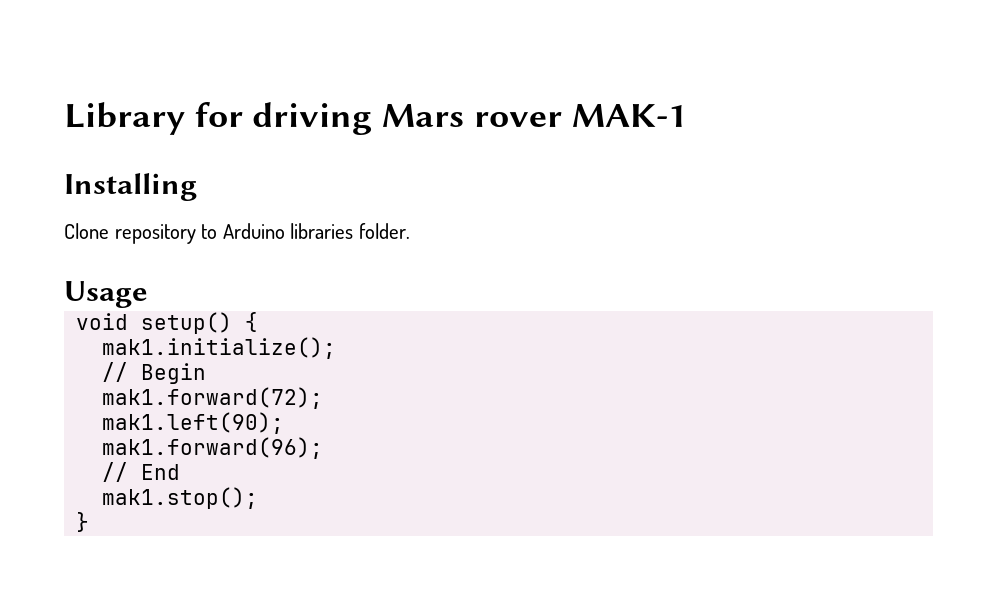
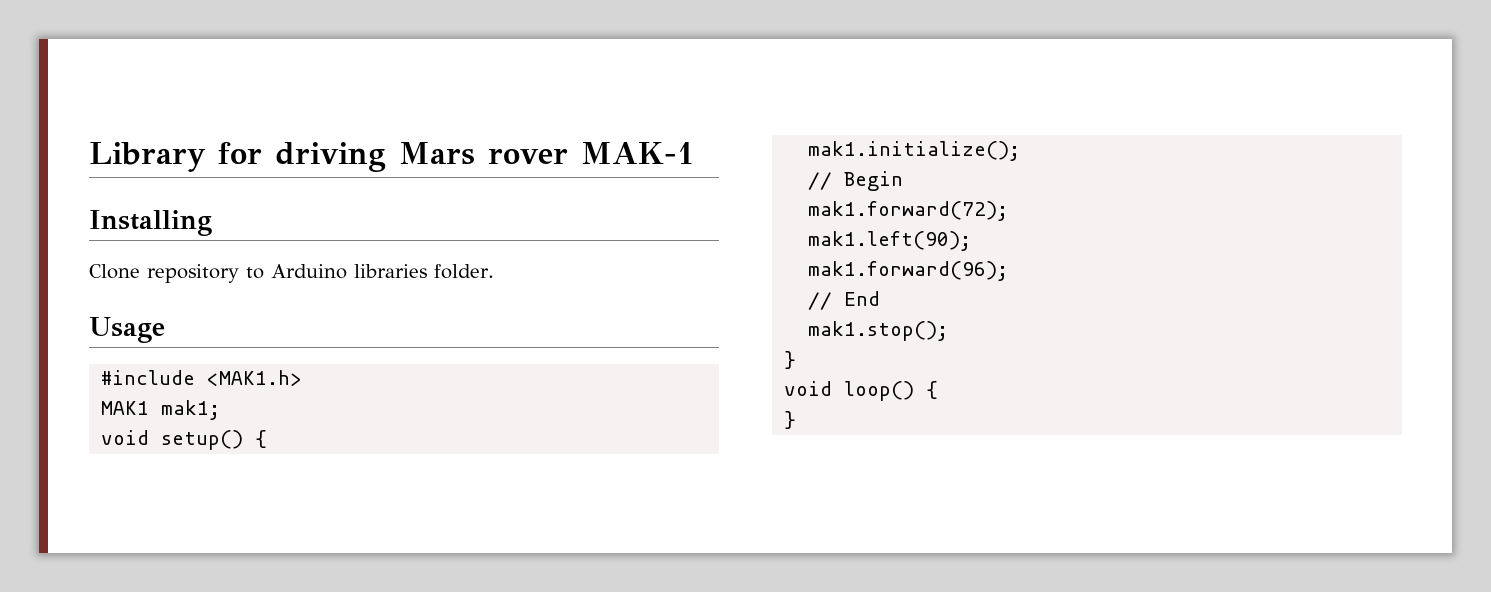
+ #include <MAK1.h>
+ MAK1 mak1;
+ void loop() {
+ }

